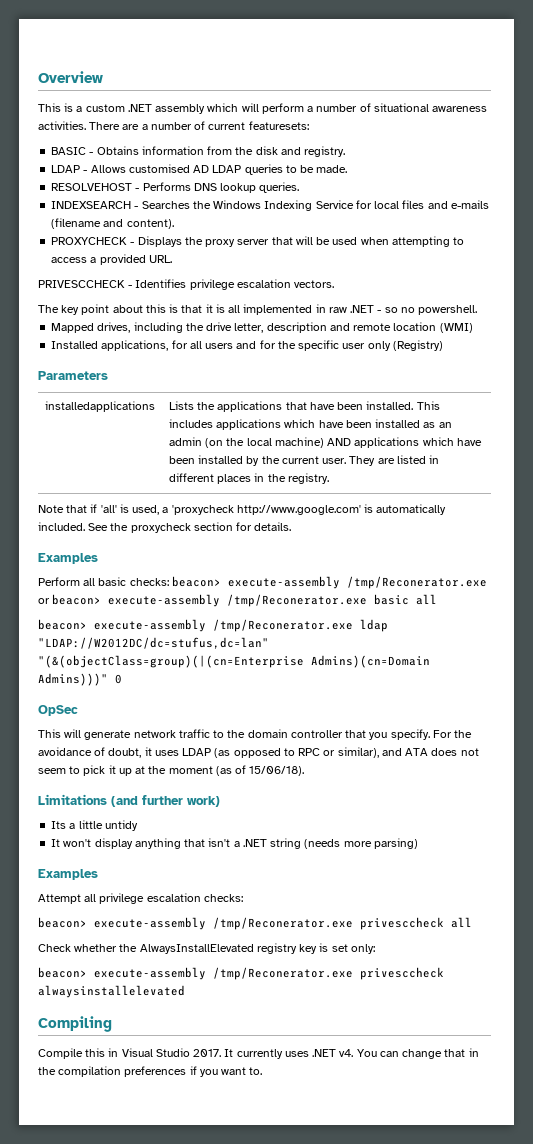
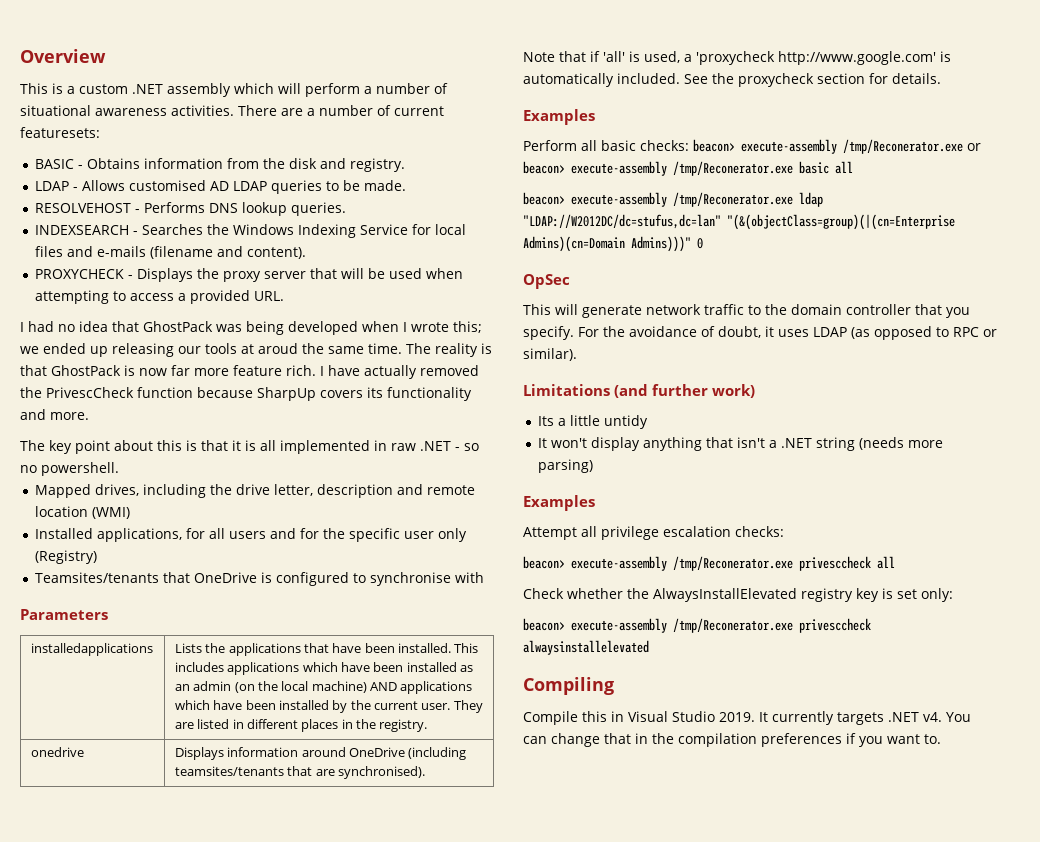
- PRIVESCCHECK - Identifies privilege escalation vectors.
+ I had no idea that GhostPack was being developed when I wrote this; we ended up releasing our tools at aroud the same time. The reality is that GhostPack is now far more feature rich. I have actually removed the PrivescCheck function because SharpUp covers its functionality and more.
+ Teamsites/tenants that OneDrive is configured to synchronise with
+ onedrive | Displays information around OneDrive (including teamsites/tenants that are synchronised).
- For the avoidance of doubt, it uses LDAP (as opposed to RPC or similar), and ATA does not seem to pick it up at the moment (as of 15/06/18).
+ For the avoidance of doubt, it uses LDAP (as opposed to RPC or similar).
- Compile this in Visual Studio 2017.
+ Compile this in Visual Studio 2019.
- It currently uses .NET v4.
+ It currently targets .NET v4.

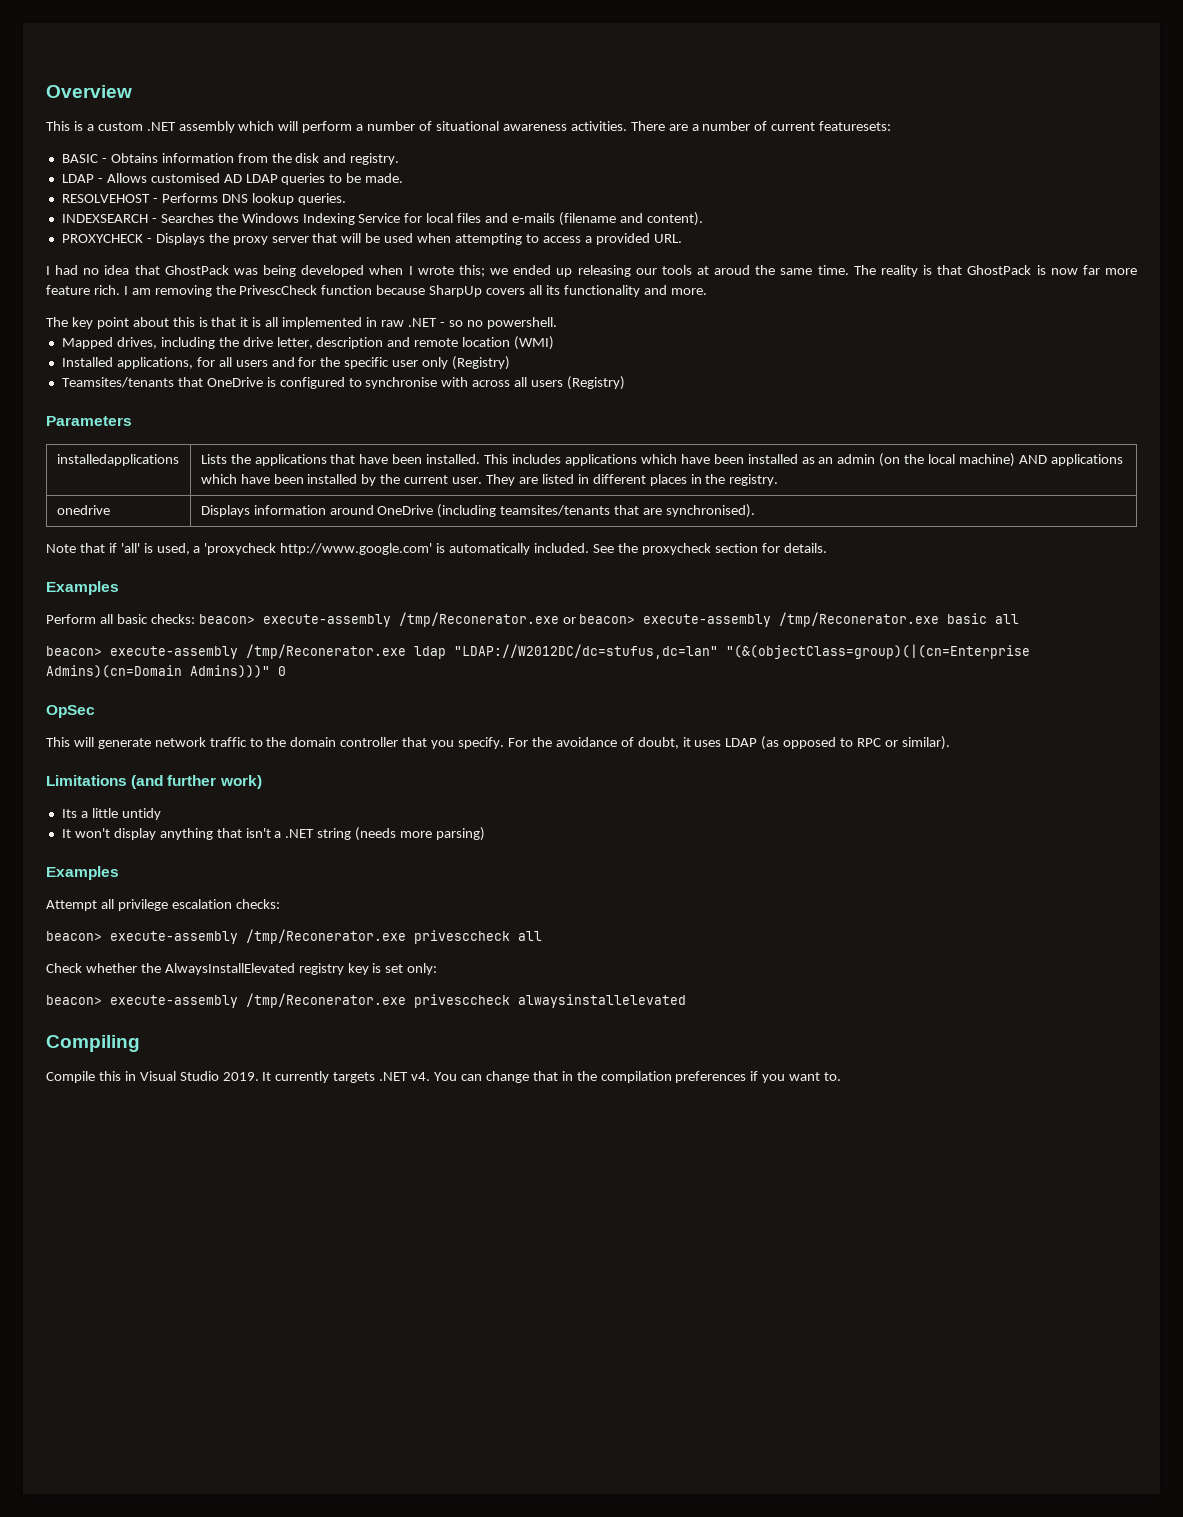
- I have actually removed the PrivescCheck function because SharpUp covers its functionality and more.
+ I am removing the PrivescCheck function because SharpUp covers all its functionality and more.
- Teamsites/tenants that OneDrive is configured to synchronise with
+ Teamsites/tenants that OneDrive is configured to synchronise with across all users (Registry)

